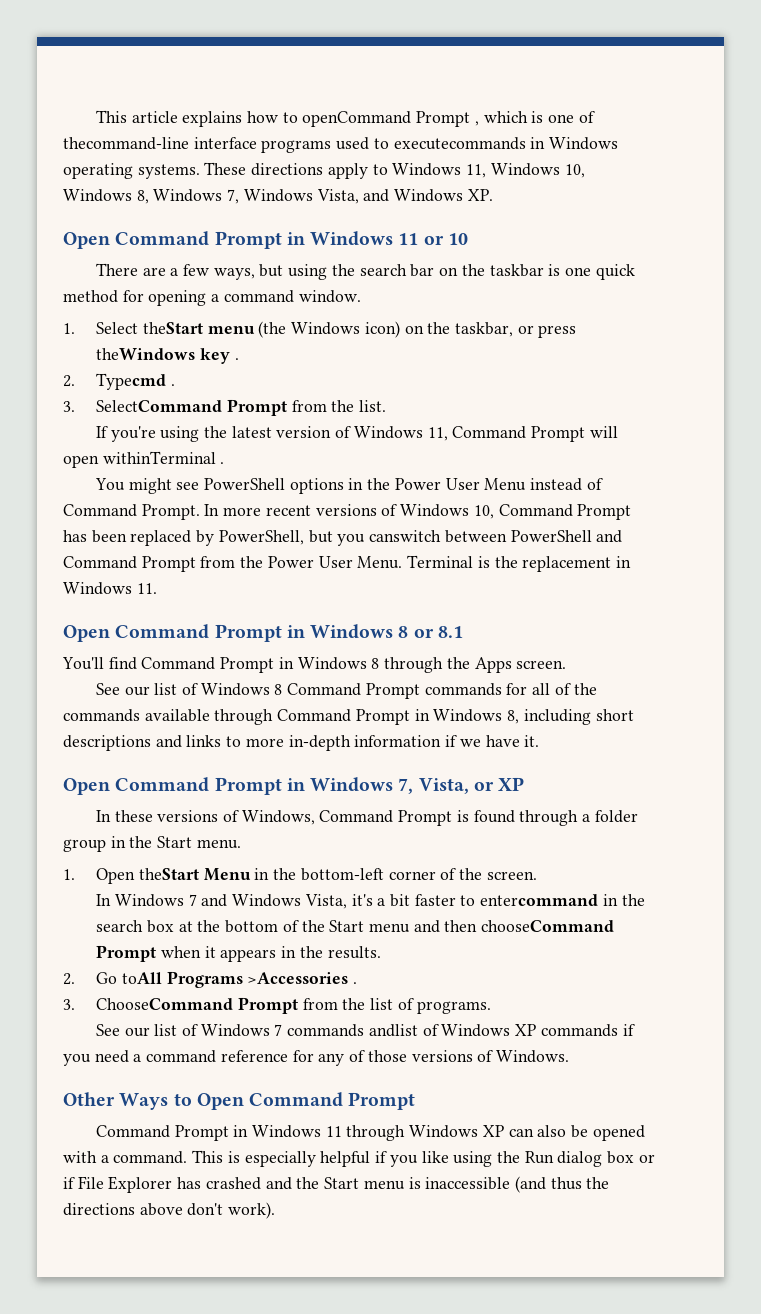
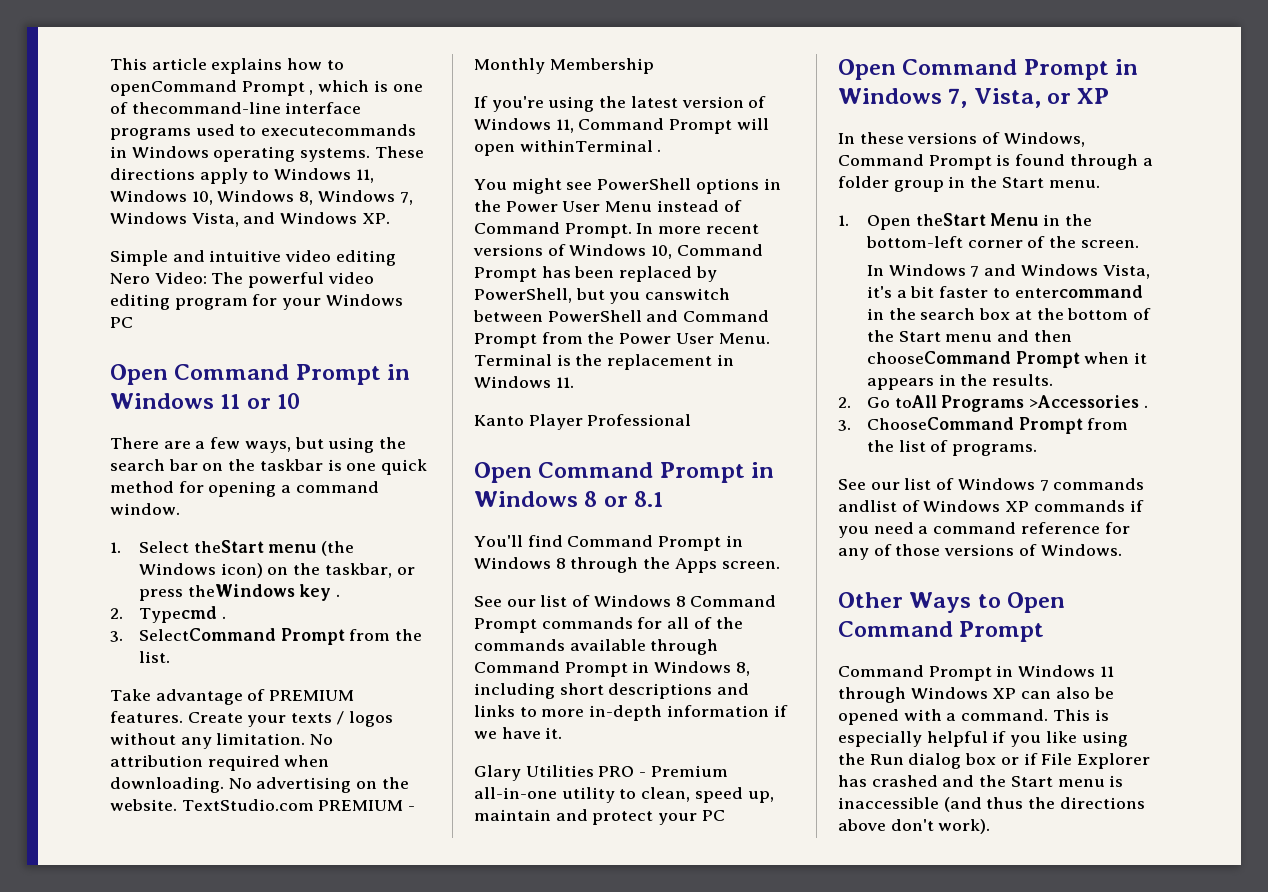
+ Simple and intuitive video editing Nero Video: The powerful video editing program for your Windows PC
+ Take advantage of PREMIUM features. Create your texts / logos without any limitation. No attribution required when downloading. No advertising on the website. TextStudio.com PREMIUM - Monthly Membership
+ Kanto Player Professional
+ Glary Utilities PRO - Premium all-in-one utility to clean, speed up, maintain and protect your PC

